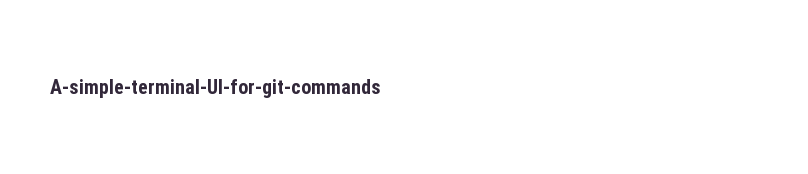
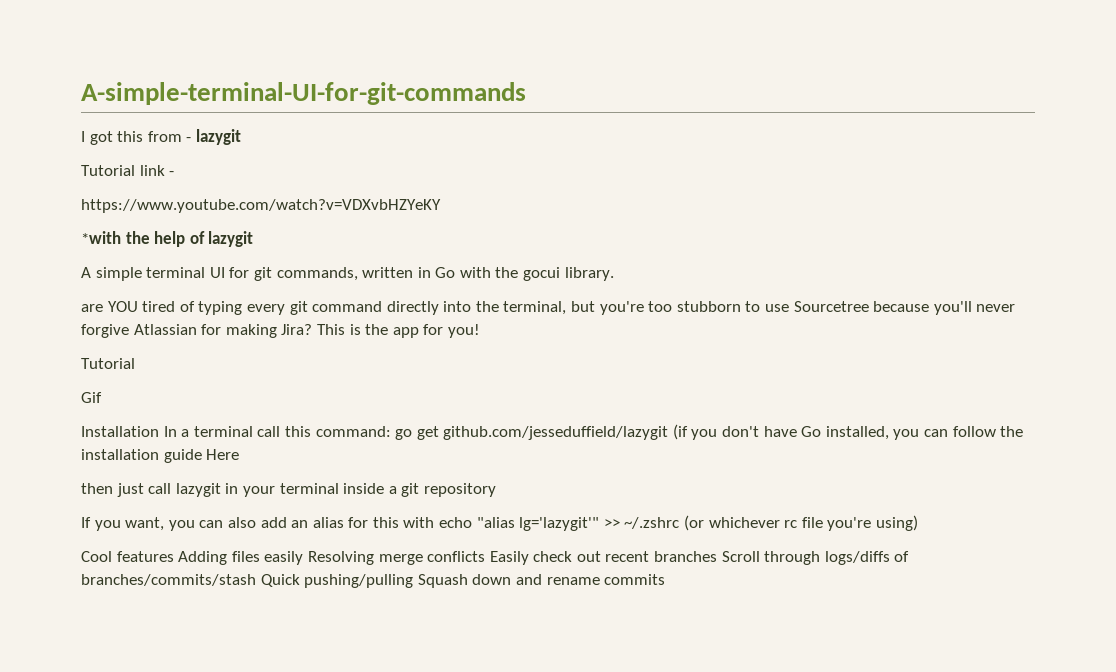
+ I got this from - lazygit
+ Tutorial link -
+ https://www.youtube.com/watch?v=VDXvbHZYeKY
+ *with the help of lazygit
+ A simple terminal UI for git commands, written in Go with the gocui library.
+ are YOU tired of typing every git command directly into the terminal, but you're too stubborn to use Sourcetree because you'll never forgive Atlassian for making Jira? This is the app for you!
+ Tutorial
+ Gif
+ Installation In a terminal call this command: go get github.com/jesseduffield/lazygit (if you don't have Go installed, you can follow the installation guide Here
+ then just call lazygit in your terminal inside a git repository
+ If you want, you can also add an alias for this with echo "alias lg='lazygit'" >> ~/.zshrc (or whichever rc file you're using)
+ Cool features Adding files easily Resolving merge conflicts Easily check out recent branches Scroll through logs/diffs of branches/commits/stash Quick pushing/pulling Squash down and rename commits

